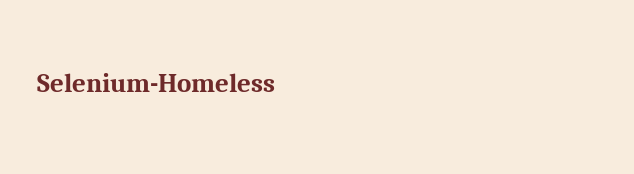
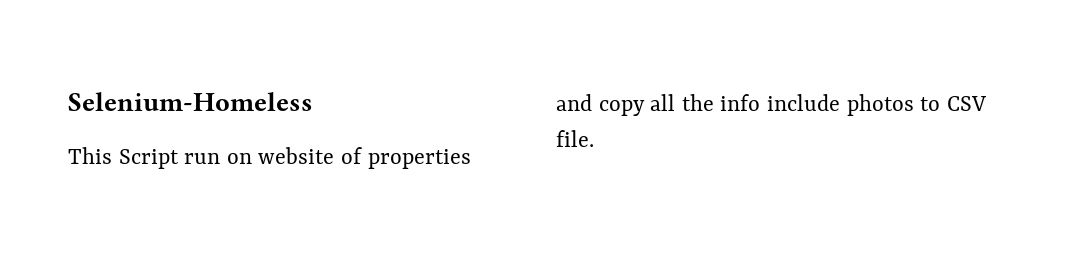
+ This Script run on website of properties and copy all the info include photos to CSV file.

